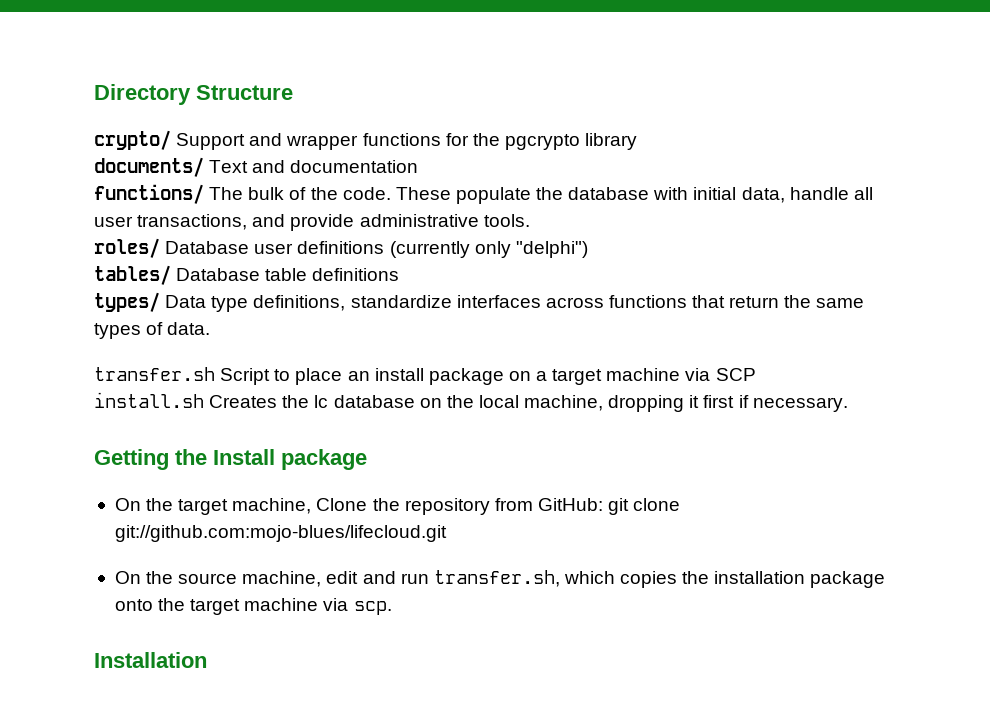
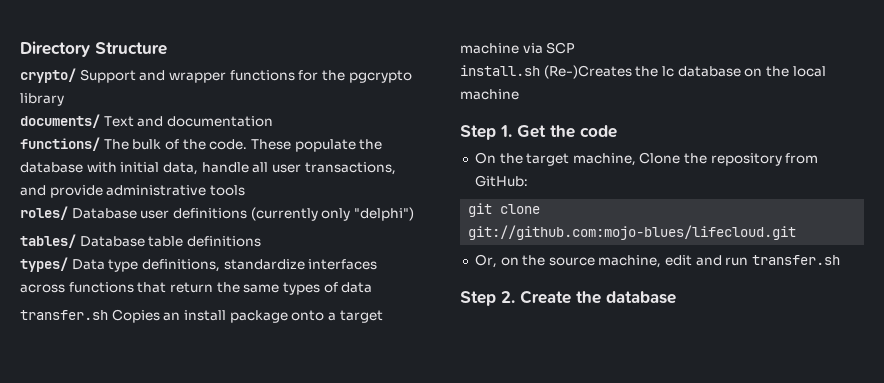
- These populate the database with initial data, handle all user transactions, and provide administrative tools.
+ These populate the database with initial data, handle all user transactions, and provide administrative tools
- types/ Data type definitions, standardize interfaces across functions that return the same types of data.
- transfer.sh Script to place an install package on a target machine via SCP
+ types/ Data type definitions, standardize interfaces across functions that return the same types of data
+ transfer.sh Copies an install package onto a target machine via SCP
- install.sh Creates the lc database on the local machine, dropping it first if necessary.
- Getting the Install package
+ install.sh (Re-)Creates the lc database on the local machine
+ Step 1. Get the code
- On the target machine, Clone the repository from GitHub: git clone git://github.com:mojo-blues/lifecloud.git
+ On the target machine, Clone the repository from GitHub:
+ git clone git://github.com:mojo-blues/lifecloud.git
- On the source machine, edit and run transfer.sh, which copies the installation package onto the target machine via scp.
- Installation
+ Or, on the source machine, edit and run transfer.sh
+ Step 2. Create the database

